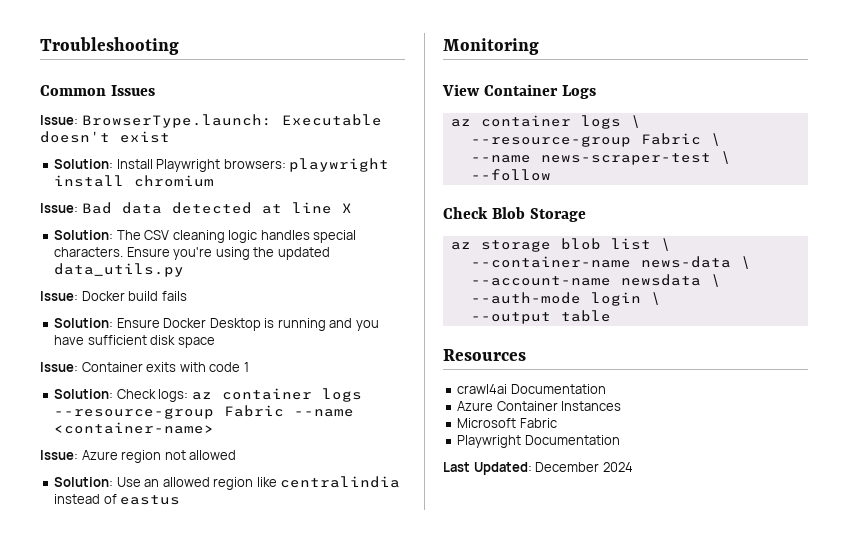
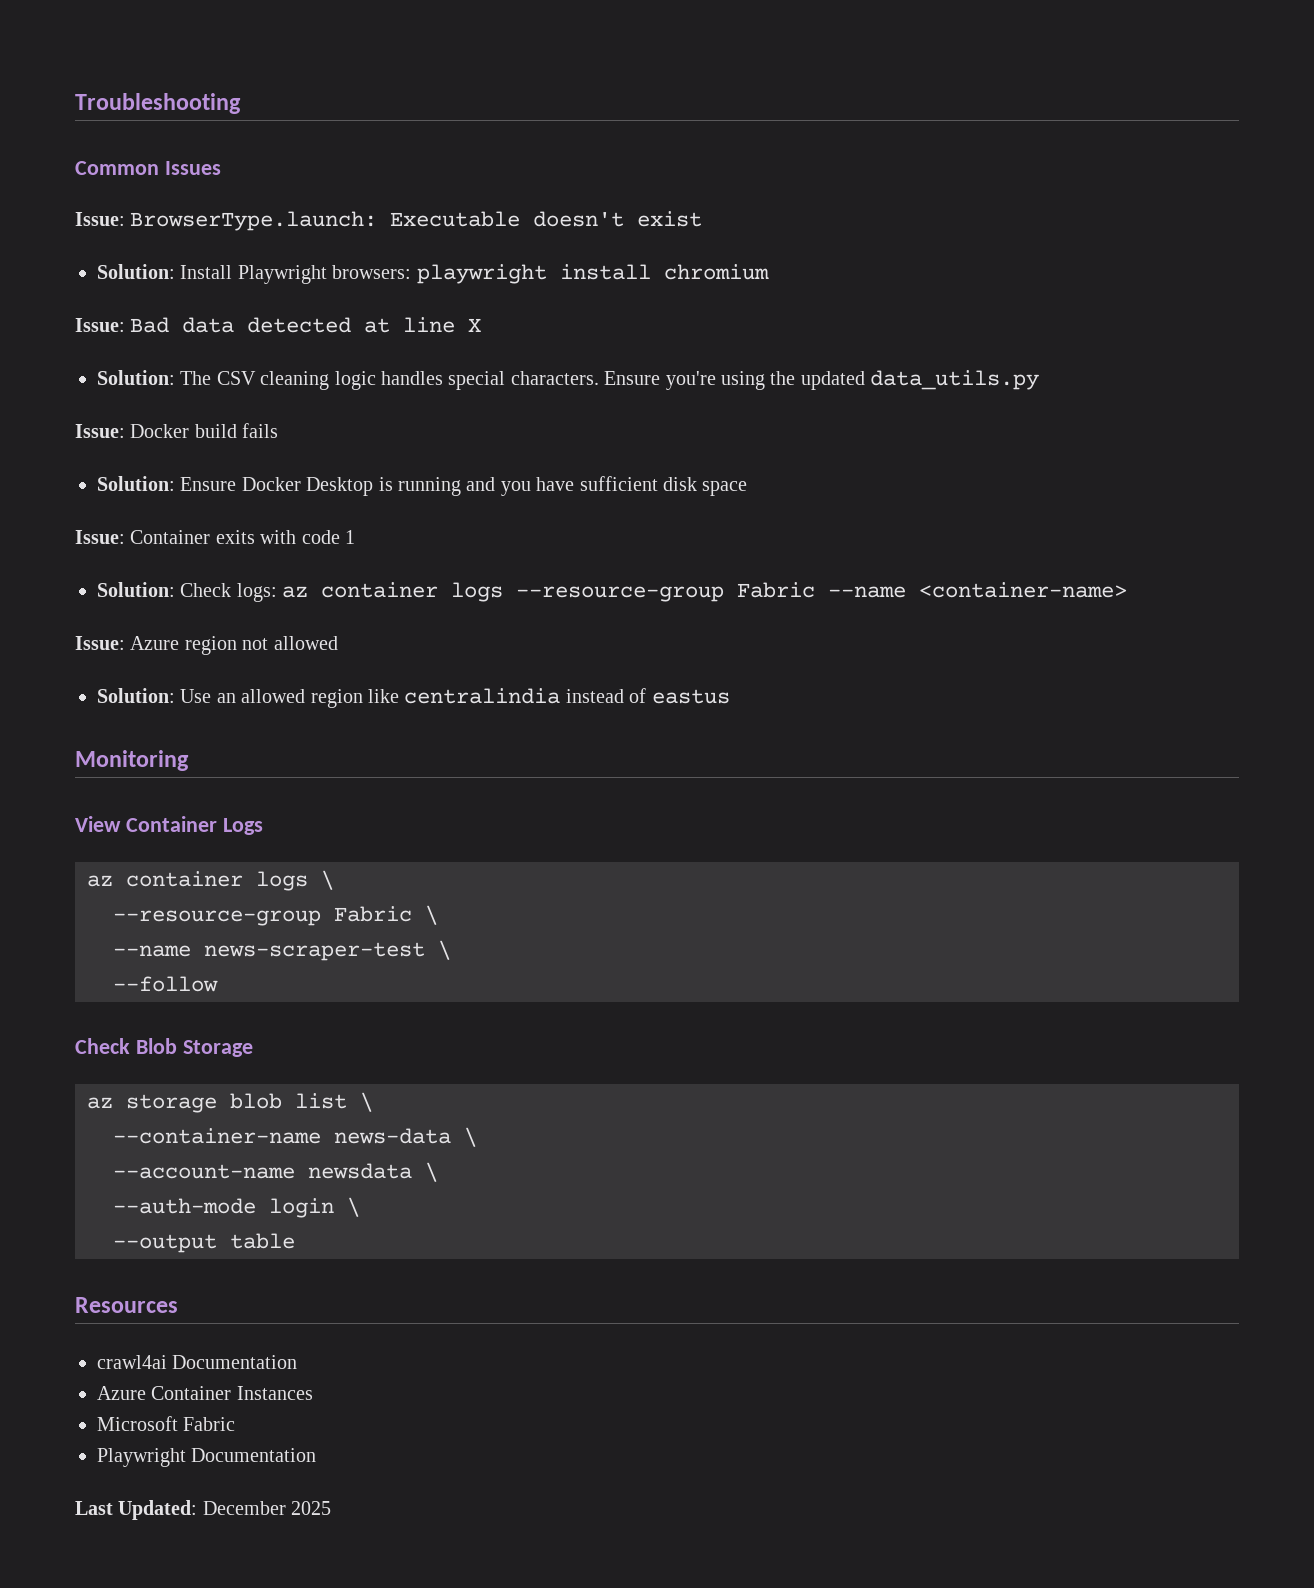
- Last Updated: December 2024
+ Last Updated: December 2025

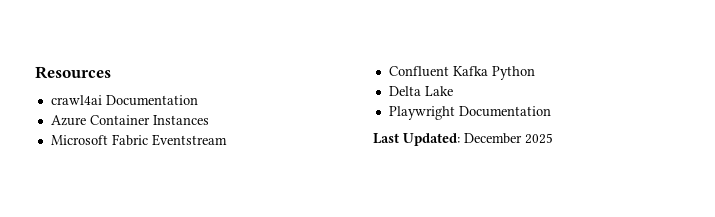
- Troubleshooting
- Common Issues
- Issue: BrowserType.launch: Executable doesn't exist
- Solution: Install Playwright browsers: playwright install chromium
- Issue: Bad data detected at line X
- Solution: The CSV cleaning logic handles special characters. Ensure you're using the updated data_utils.py
- Issue: Docker build fails
- Solution: Ensure Docker Desktop is running and you have sufficient disk space
- Issue: Container exits with code 1
- Solution: Check logs: az container logs --resource-group Fabric --name <container-name>
- Issue: Azure region not allowed
- Solution: Use an allowed region like centralindia instead of eastus
- Monitoring
- View Container Logs
- az container logs \
- --resource-group Fabric \
- --name news-scraper-test \
- --follow
- Check Blob Storage
- az storage blob list \
- --container-name news-data \
- --account-name newsdata \
- --auth-mode login \
- --output table
- Microsoft Fabric
+ Microsoft Fabric Eventstream
+ Confluent Kafka Python
+ Delta Lake

